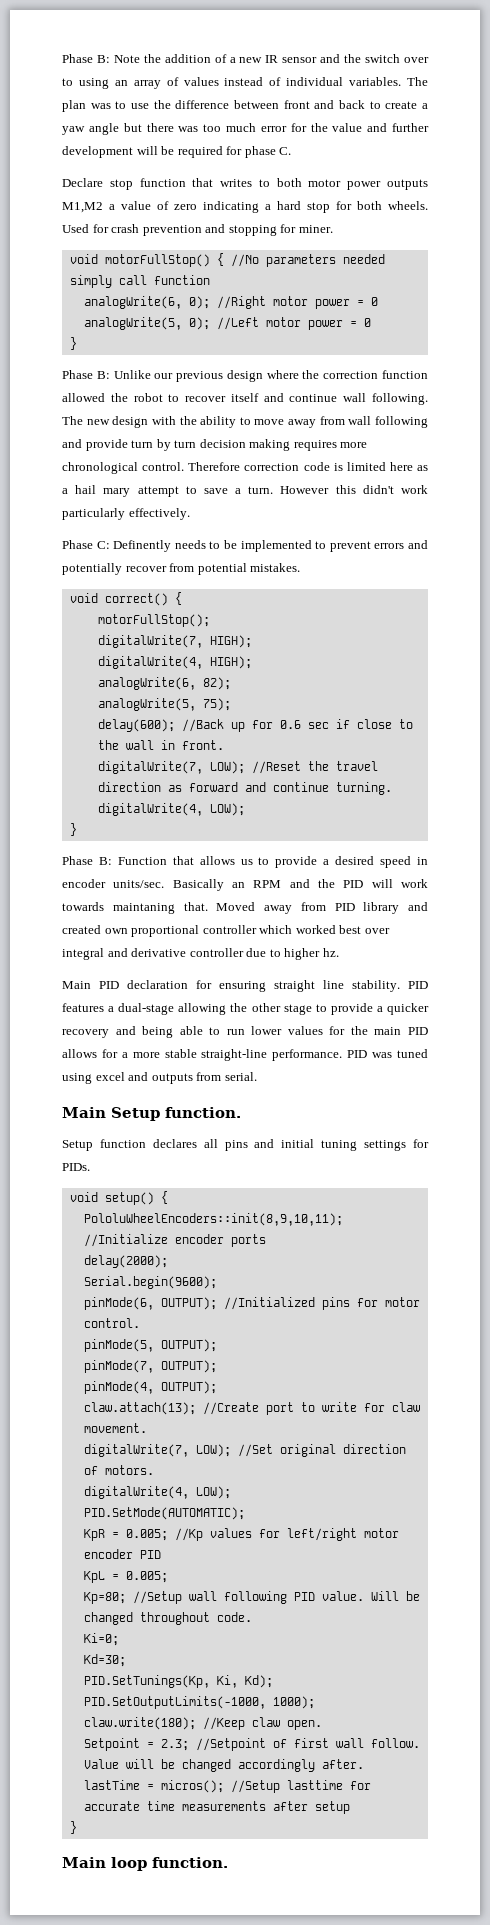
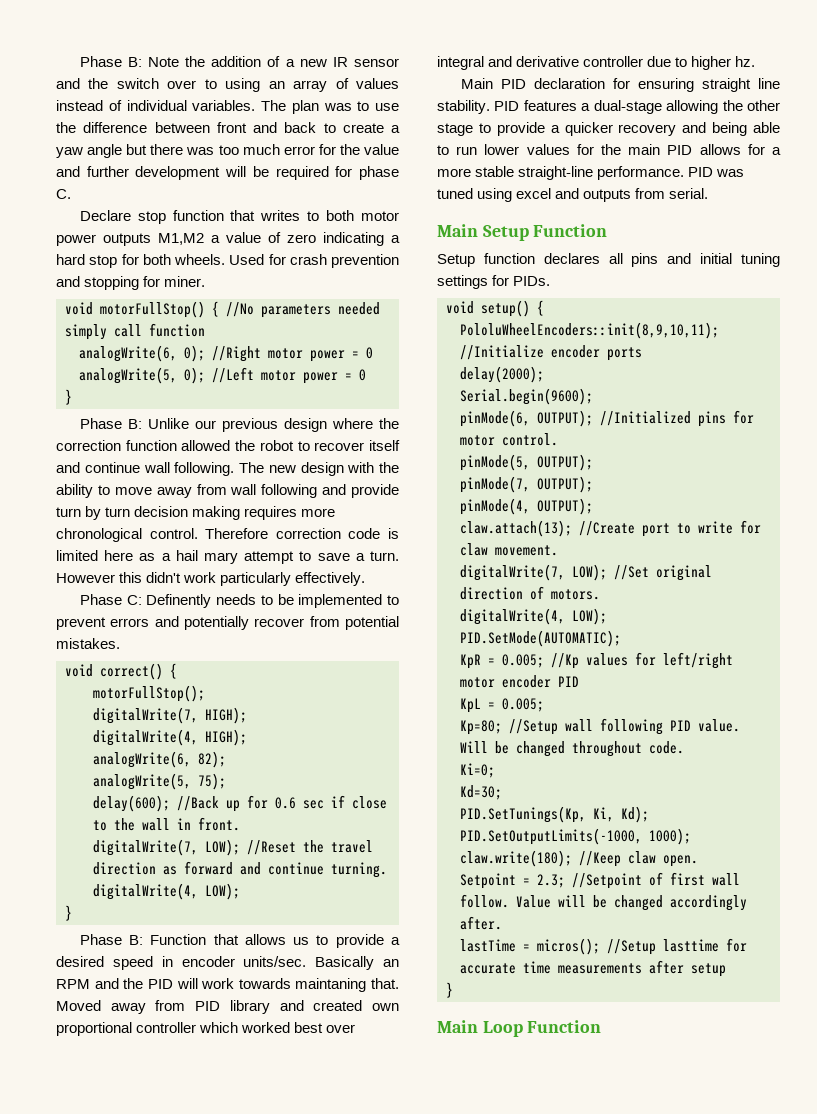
- Main Setup function.
+ Main Setup Function
- Main loop function.
+ Main Loop Function

